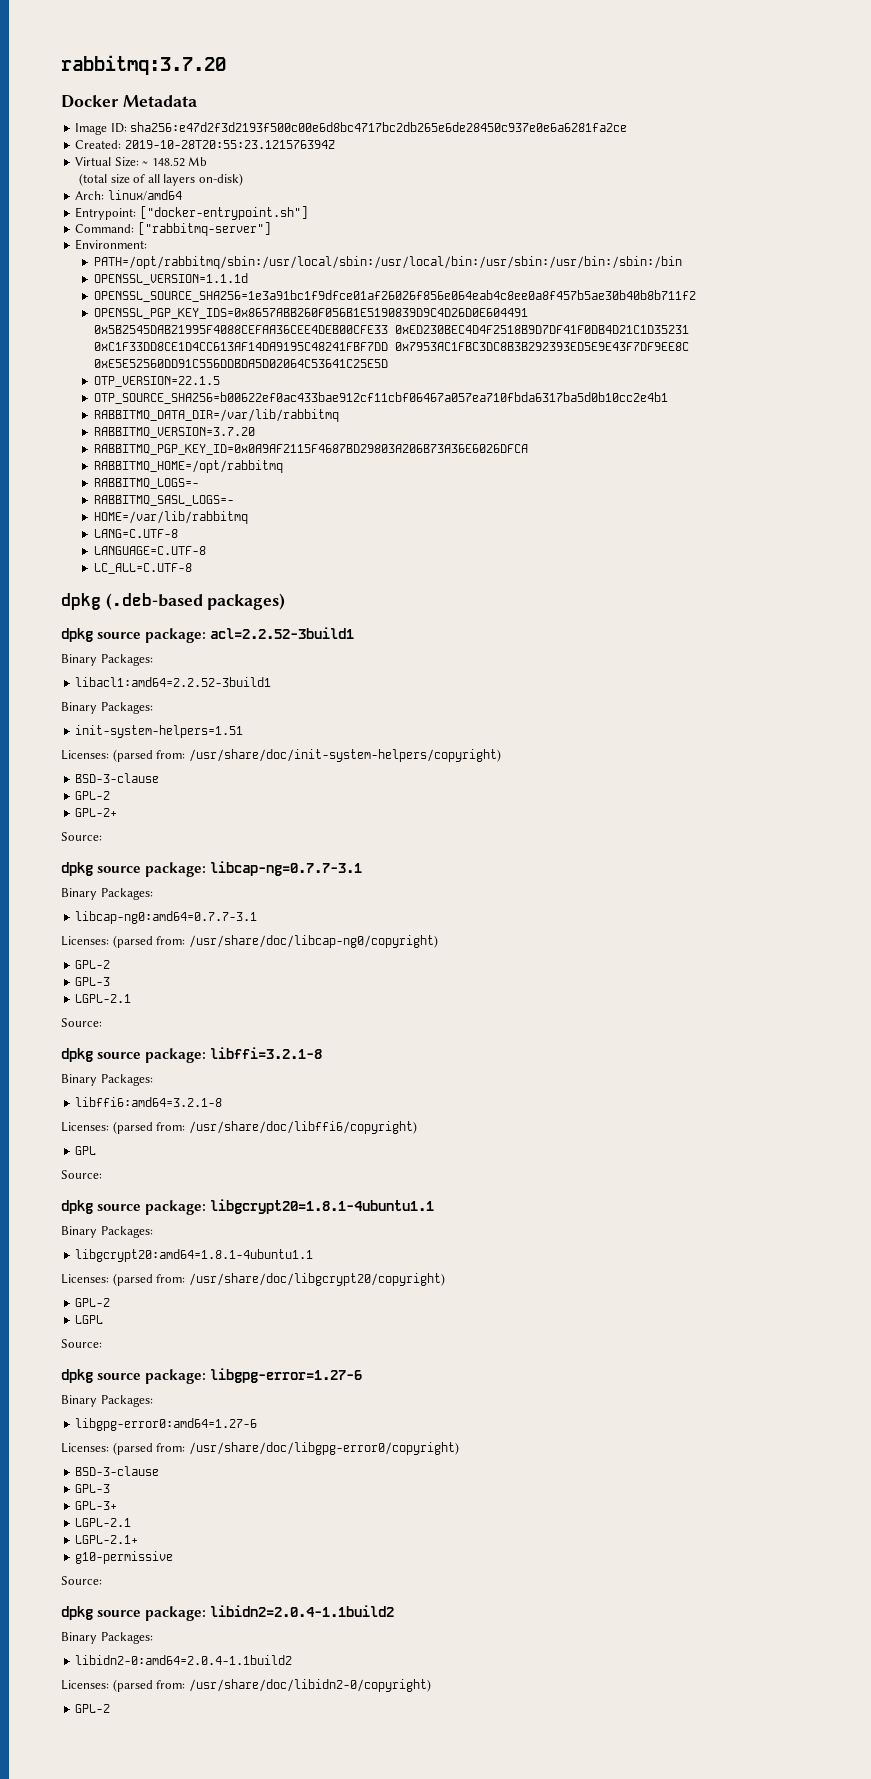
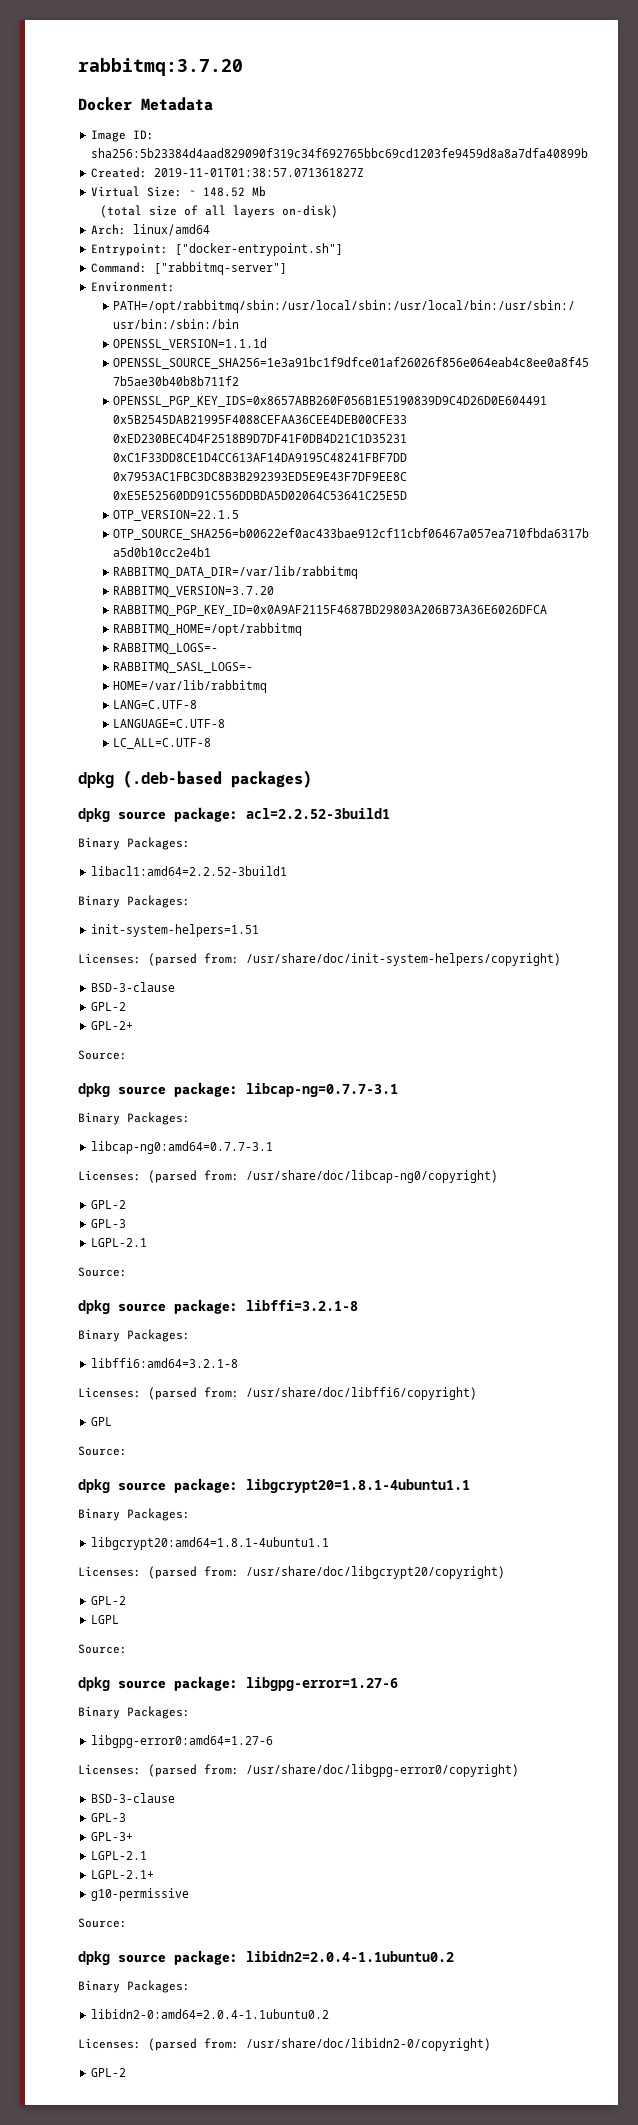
- Image ID: sha256:e47d2f3d2193f500c00e6d8bc4717bc2db265e6de28450c937e0e6a6281fa2ce
+ Image ID: sha256:5b23384d4aad829090f319c34f692765bbc69cd1203fe9459d8a8a7dfa40899b
- Created: 2019-10-28T20:55:23.121576394Z
+ Created: 2019-11-01T01:38:57.071361827Z
- dpkg source package: libidn2=2.0.4-1.1build2
+ dpkg source package: libidn2=2.0.4-1.1ubuntu0.2
  Binary Packages:
- libidn2-0:amd64=2.0.4-1.1build2
+ libidn2-0:amd64=2.0.4-1.1ubuntu0.2

